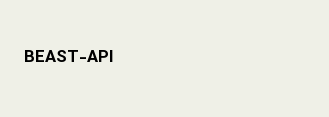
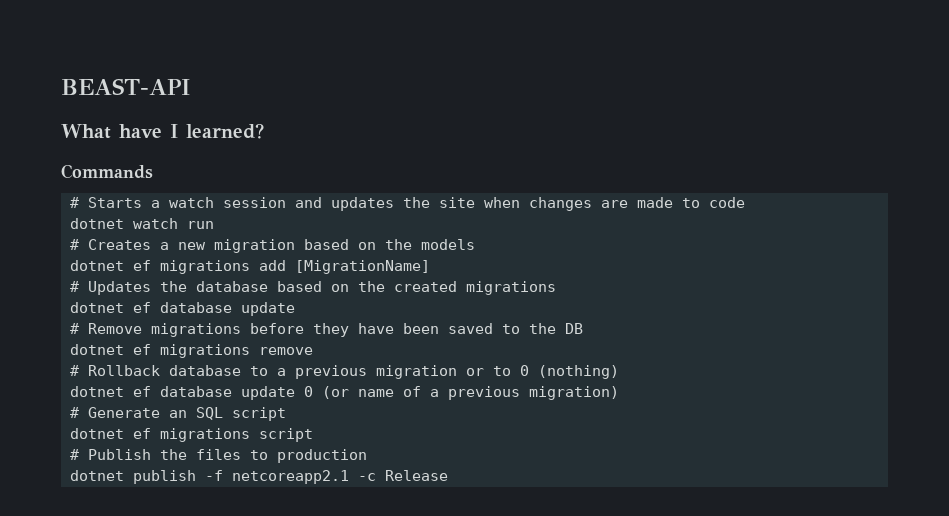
+ What have I learned?
+ Commands
+ # Starts a watch session and updates the site when changes are made to code
+ dotnet watch run
+ # Creates a new migration based on the models
+ dotnet ef migrations add [MigrationName]
+ # Updates the database based on the created migrations
+ dotnet ef database update
+ # Remove migrations before they have been saved to the DB
+ dotnet ef migrations remove
+ # Rollback database to a previous migration or to 0 (nothing)
+ dotnet ef database update 0 (or name of a previous migration)
+ # Generate an SQL script
+ dotnet ef migrations script
+ # Publish the files to production
+ dotnet publish -f netcoreapp2.1 -c Release

